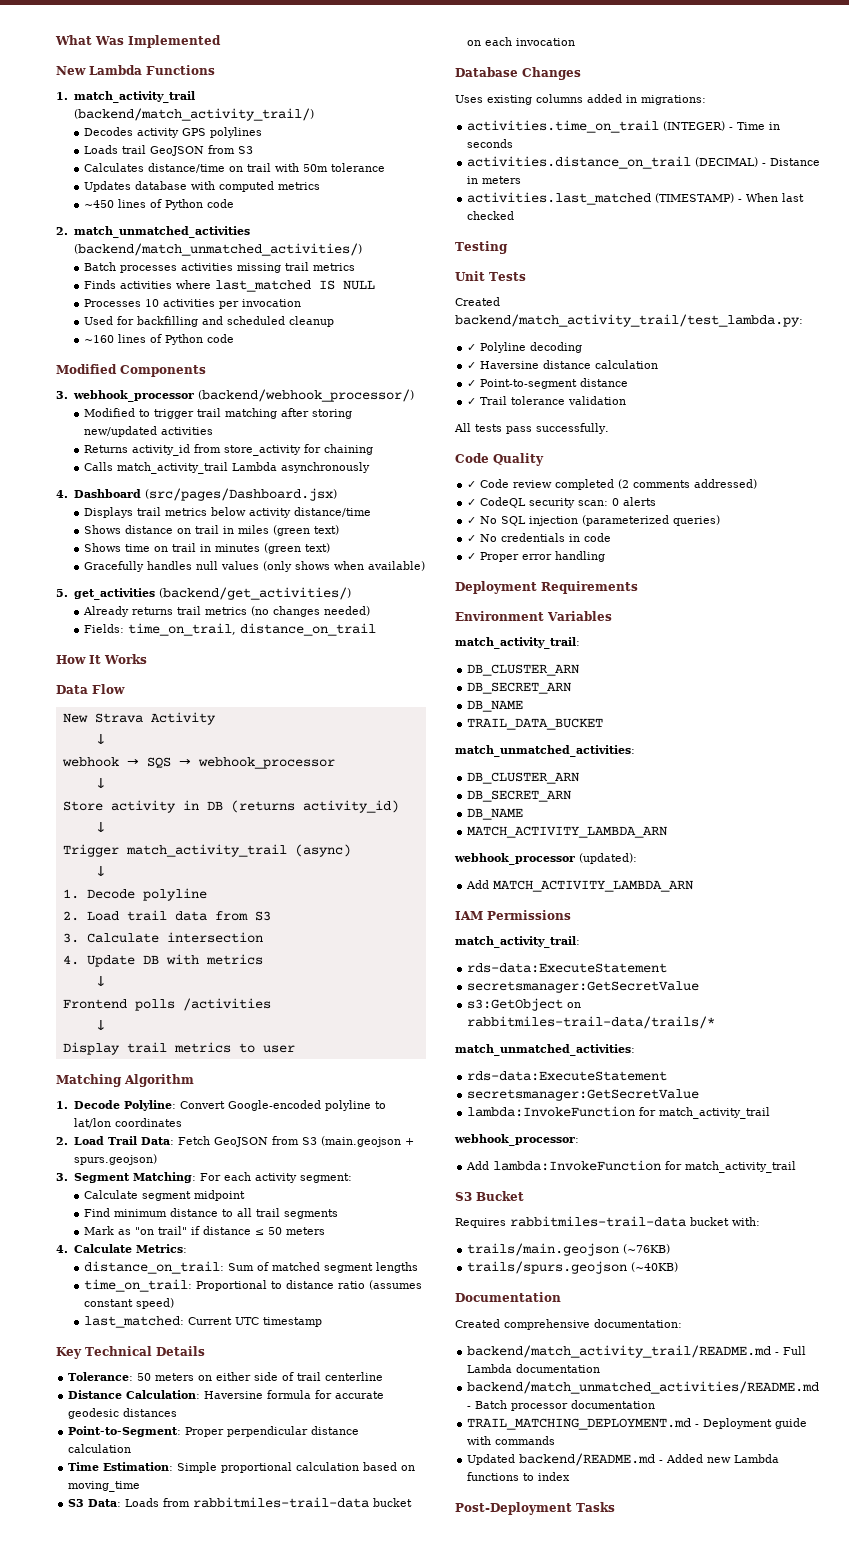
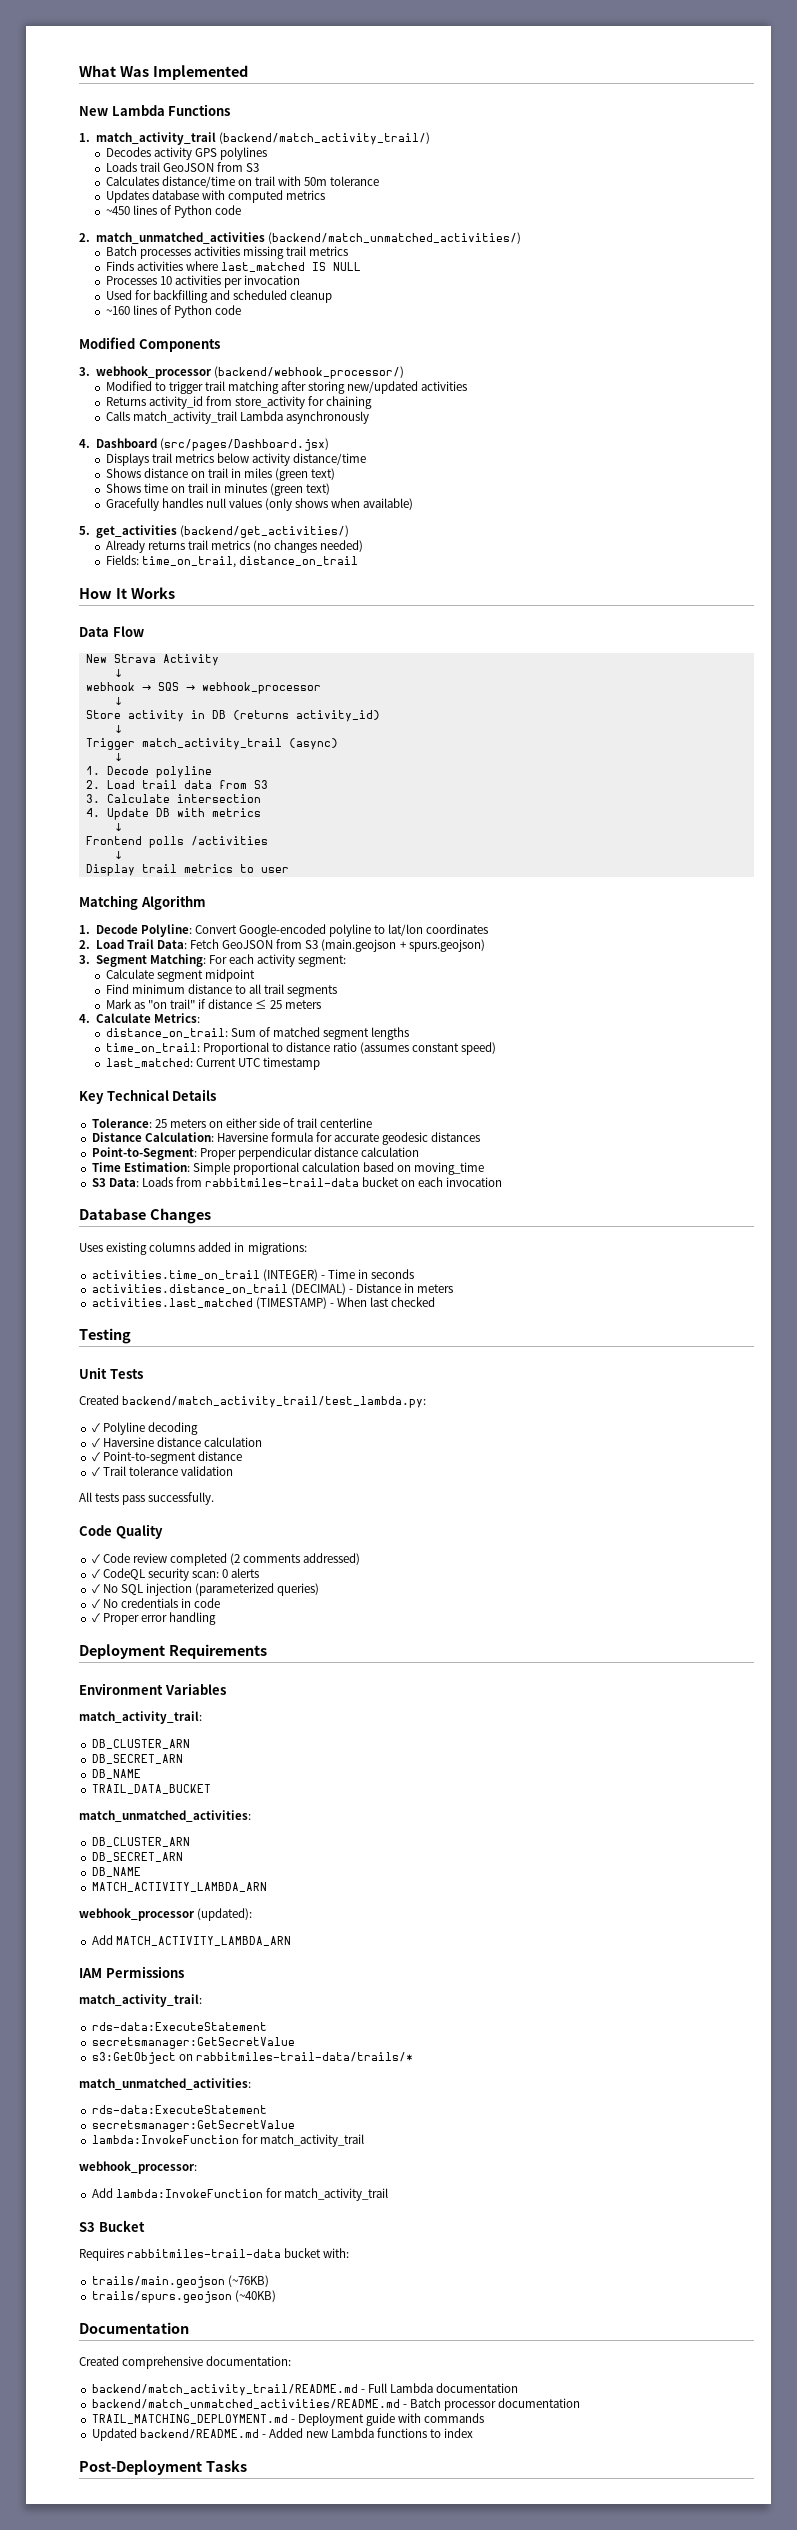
- Mark as "on trail" if distance ≤ 50 meters
+ Mark as "on trail" if distance ≤ 25 meters
- Tolerance: 50 meters on either side of trail centerline
+ Tolerance: 25 meters on either side of trail centerline

